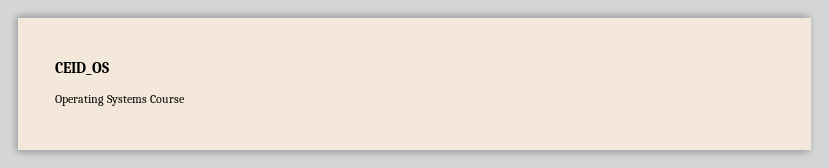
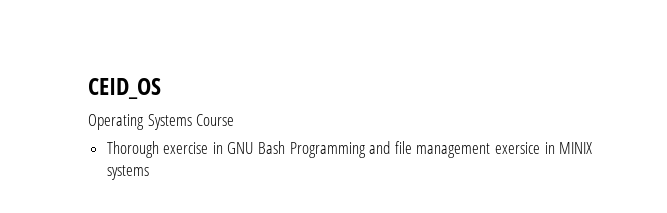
+ Thorough exercise in GNU Bash Programming and file management exersice in MINIX systems

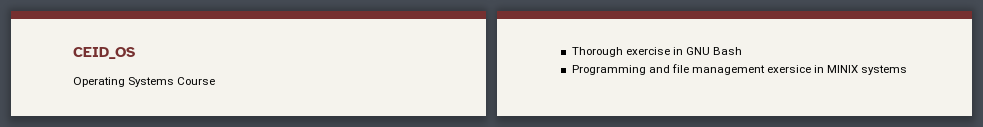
- Thorough exercise in GNU Bash Programming and file management exersice in MINIX systems
+ Thorough exercise in GNU Bash
+ Programming and file management exersice in MINIX systems

